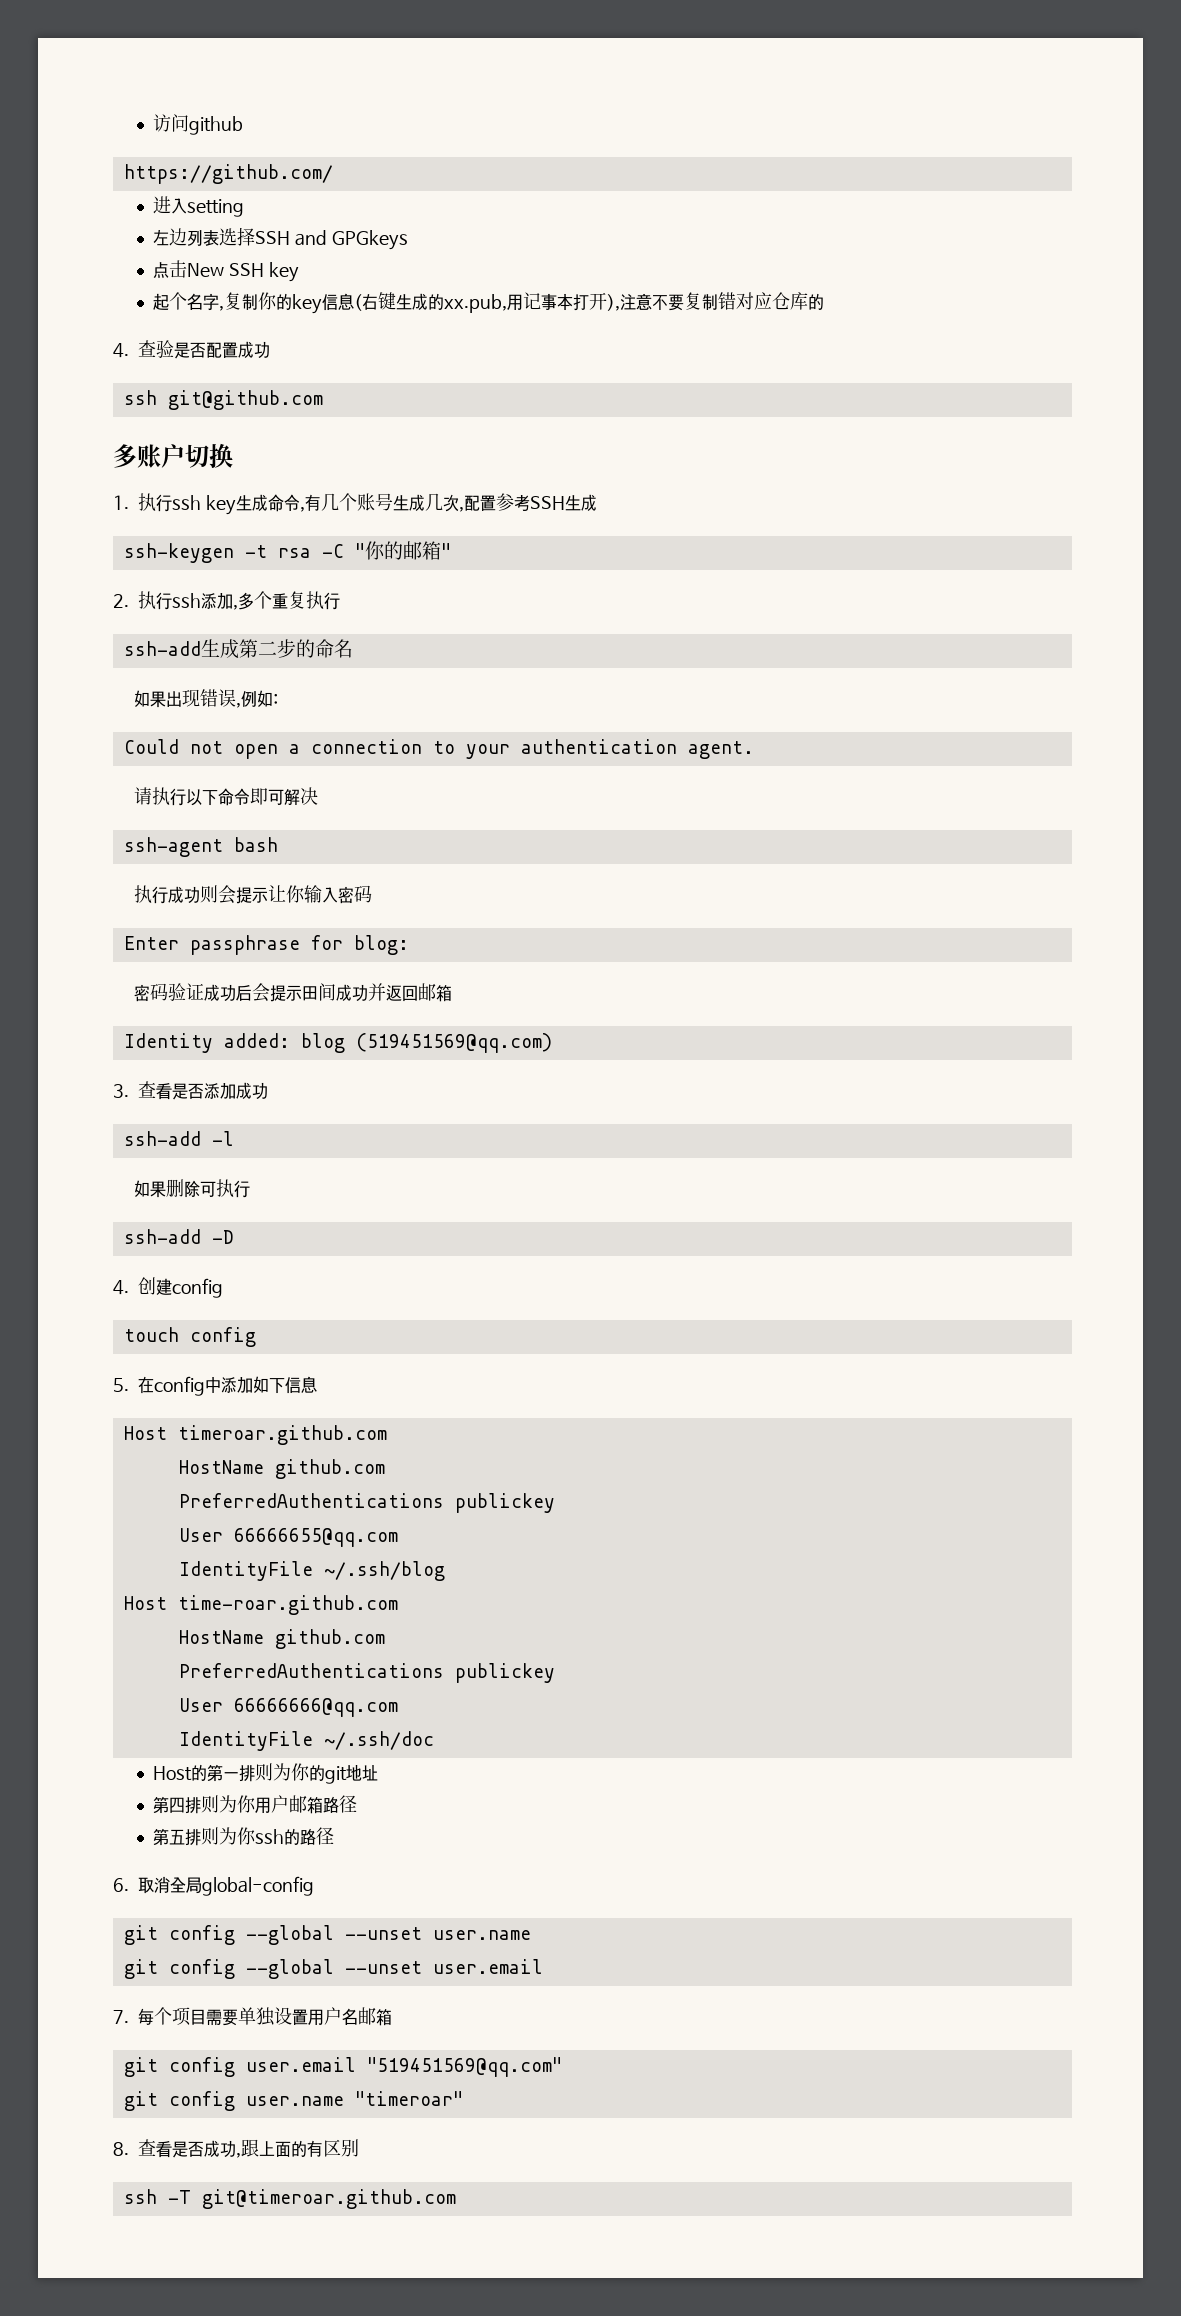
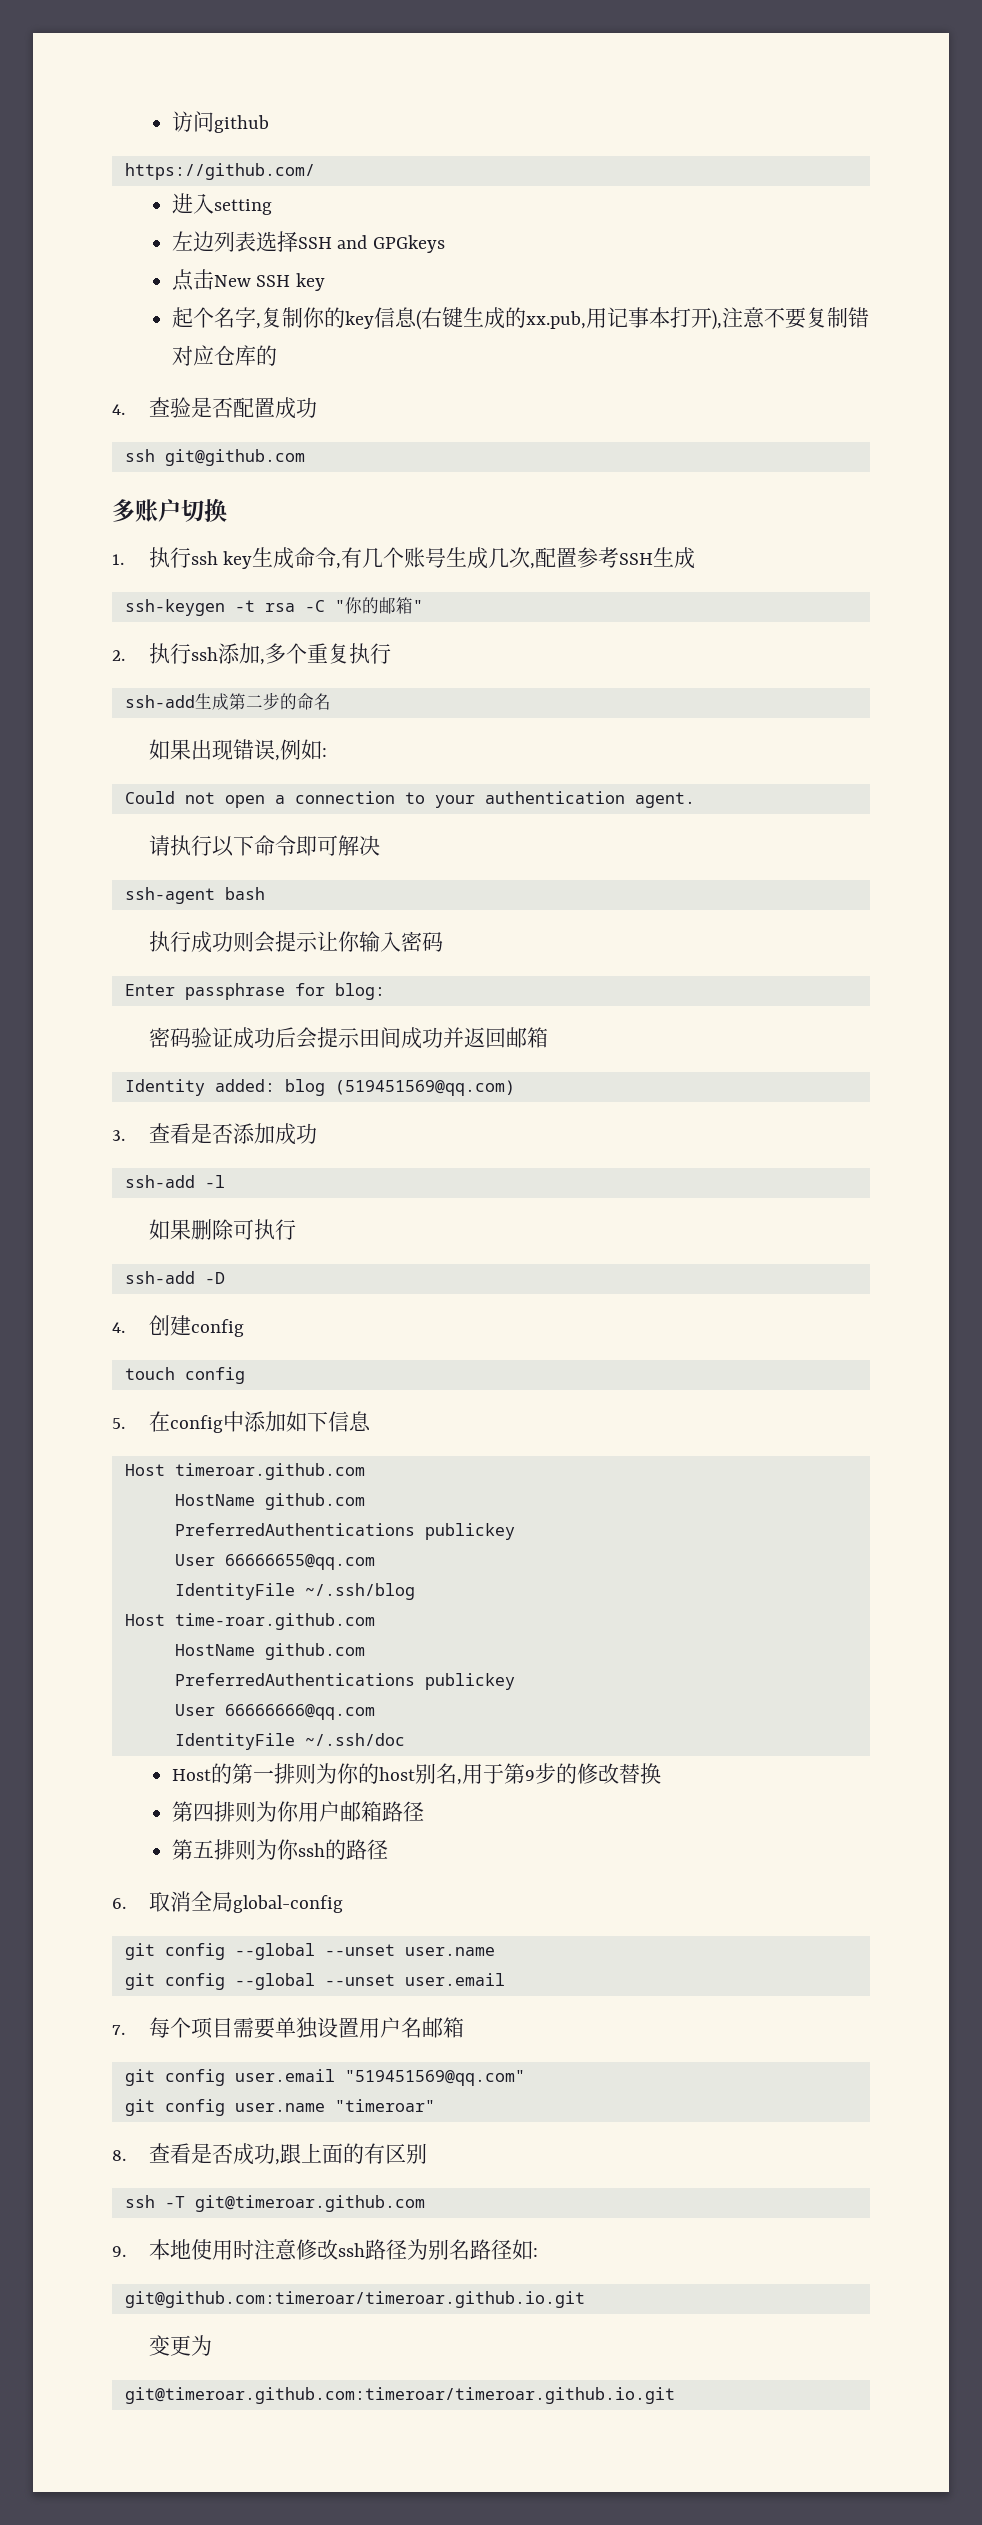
- Host的第一排则为你的git地址
+ Host的第一排则为你的host别名,用于第9步的修改替换
+ 9.本地使用时注意修改ssh路径为别名路径如:
+ git@github.com:timeroar/timeroar.github.io.git
+ 变更为
+ git@timeroar.github.com:timeroar/timeroar.github.io.git

